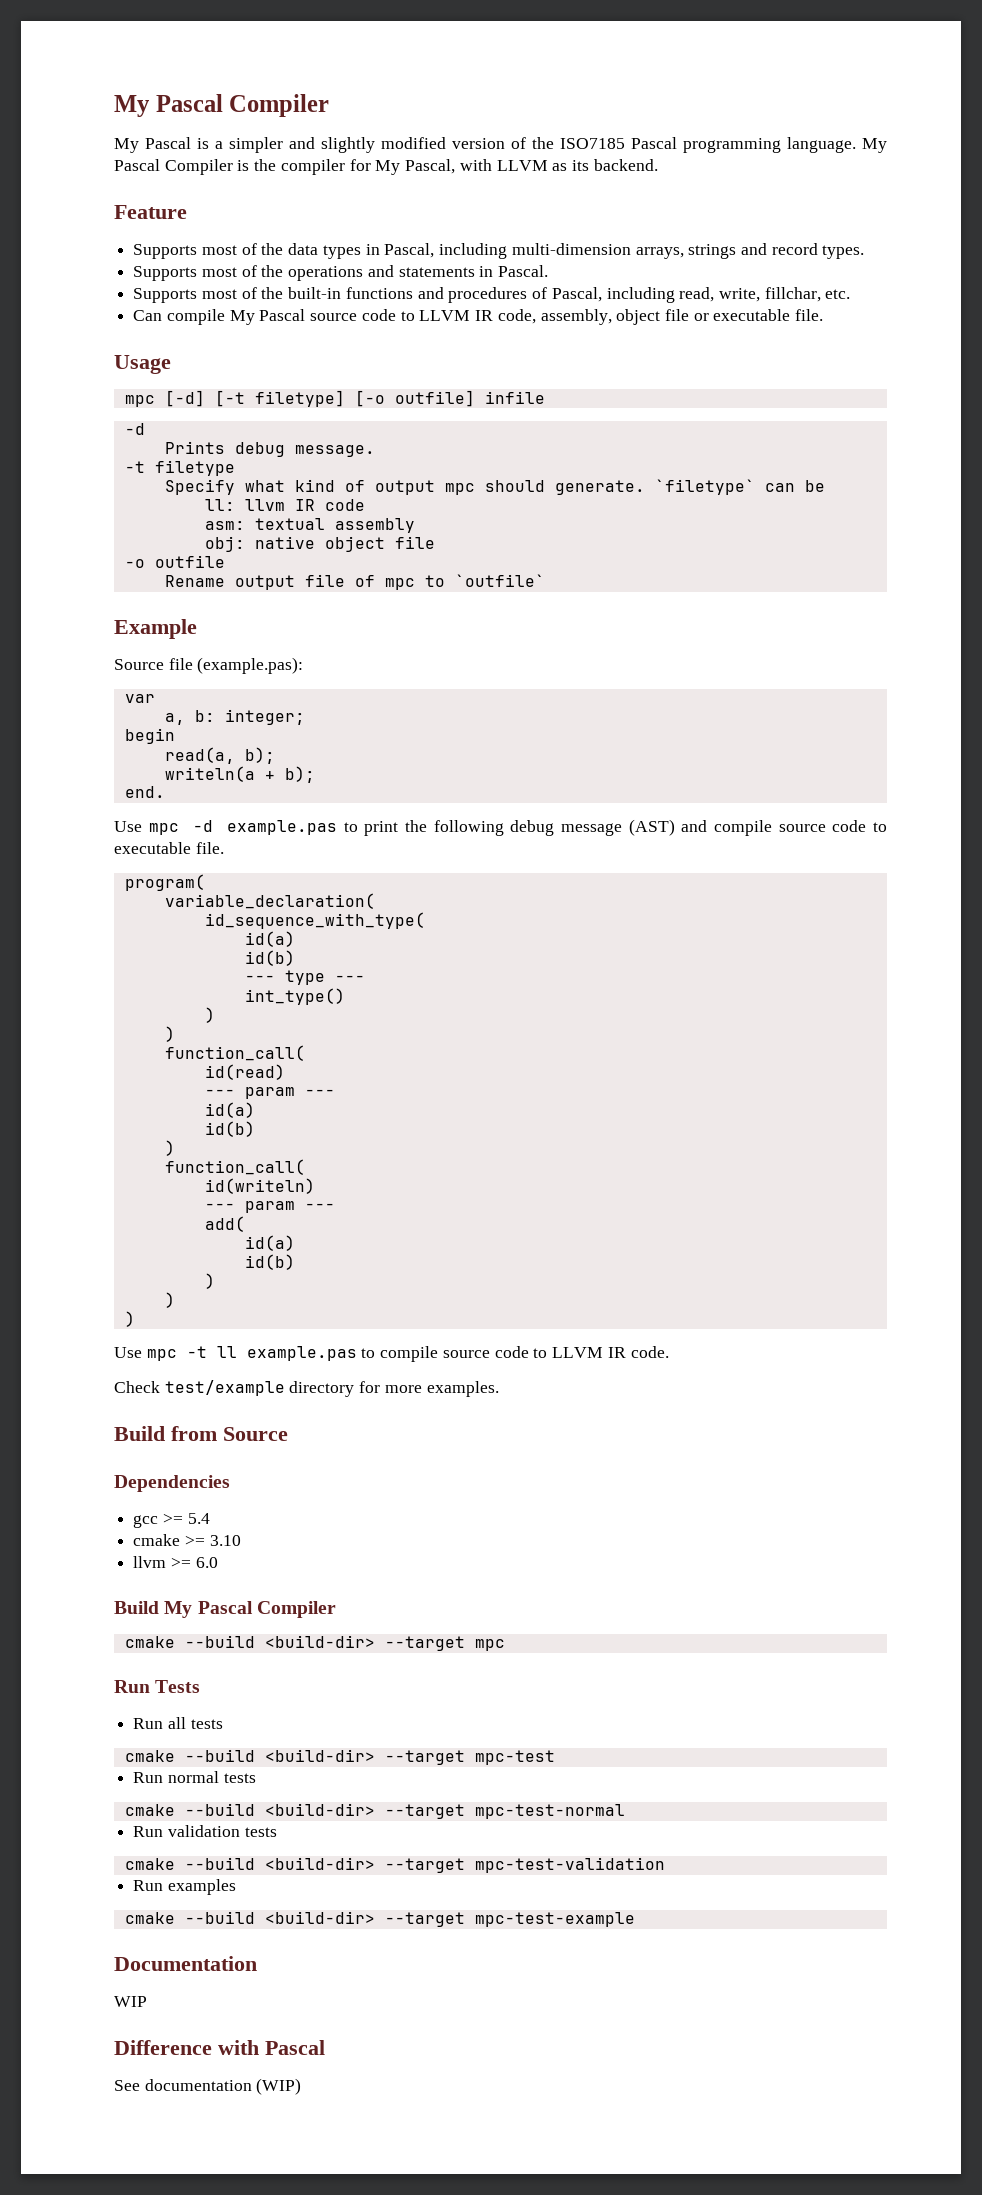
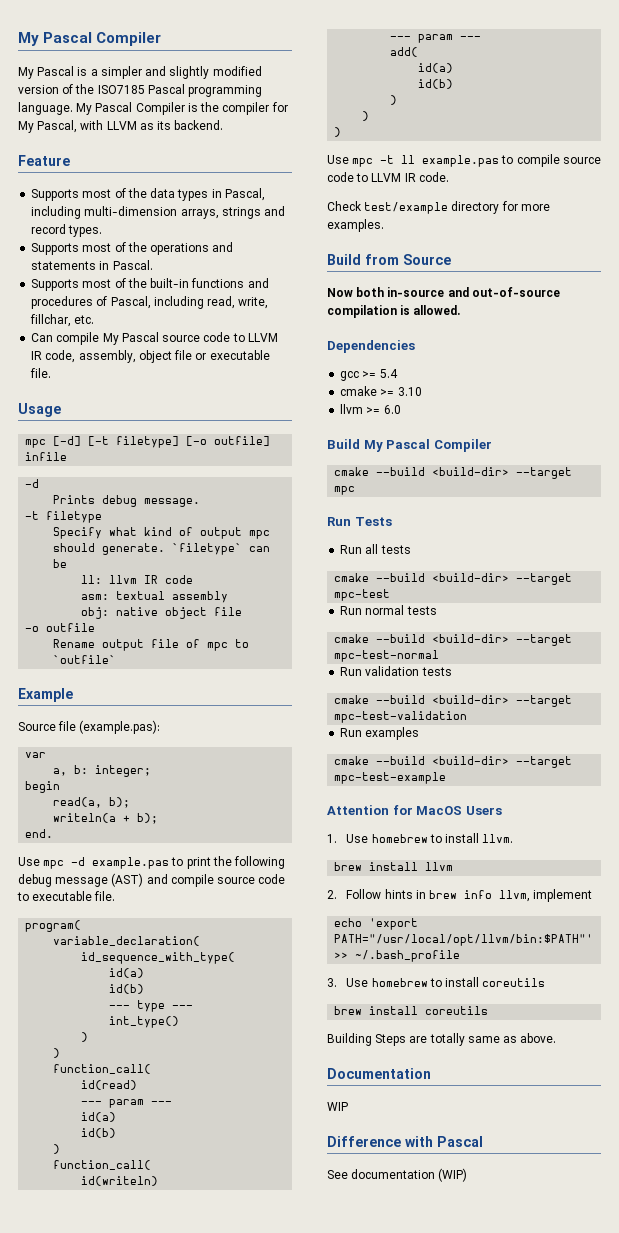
+ Now both in-source and out-of-source compilation is allowed.
+ Attention for MacOS Users
+ 1. Use homebrew to install llvm.
+ brew install llvm
+ 2. Follow hints in brew info llvm, implement
+ echo 'export PATH="/usr/local/opt/llvm/bin:$PATH"' >> ~/.bash_profile
+ 3. Use homebrew to install coreutils
+ brew install coreutils
+ Building Steps are totally same as above.

